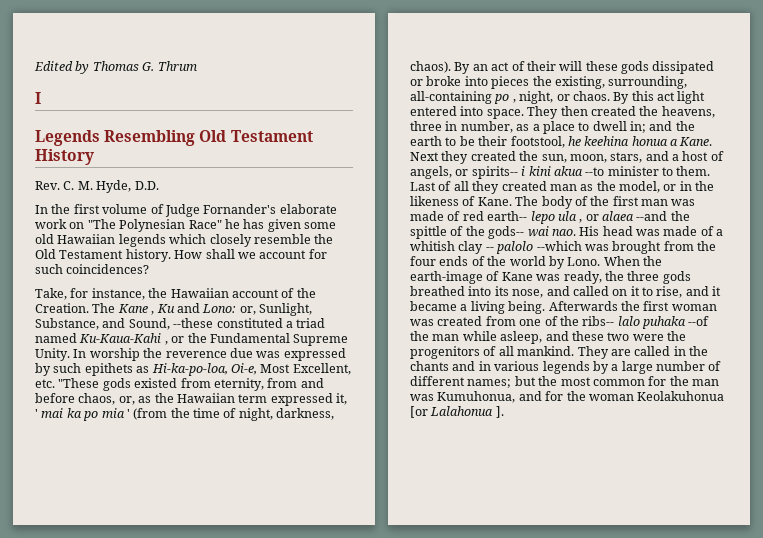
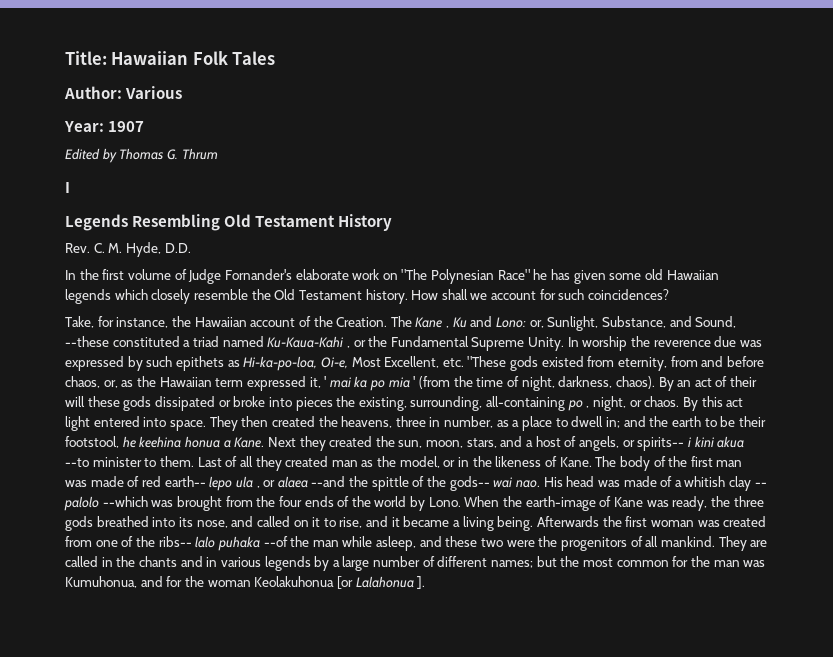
+ Title: Hawaiian Folk Tales
+ Author: Various
+ Year: 1907

